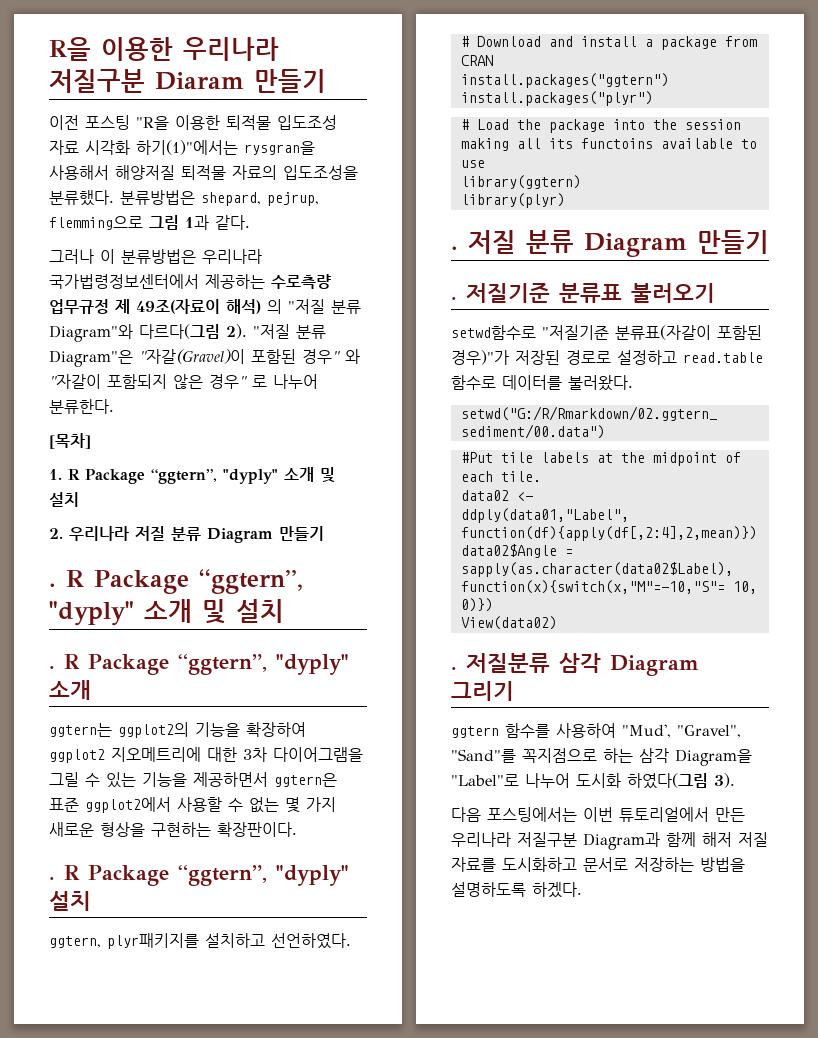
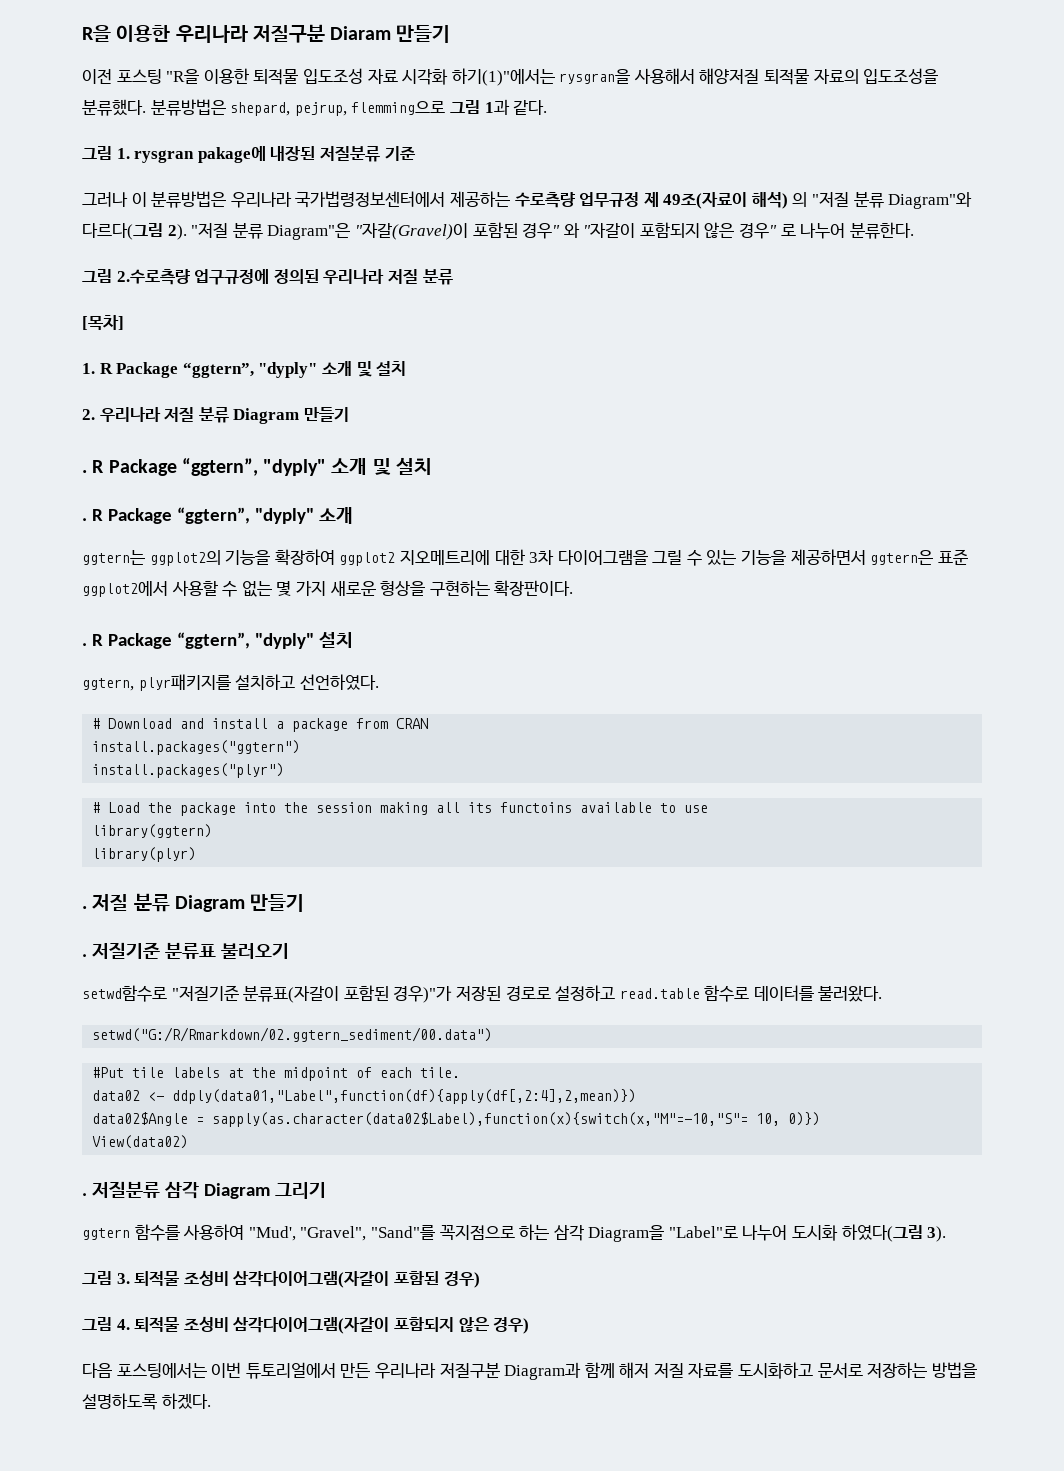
+ 그림 1. rysgran pakage에 내장된 저질분류 기준
+ 그림 2.수로측량 업구규정에 정의된 우리나라 저질 분류
+ 그림 3. 퇴적물 조성비 삼각다이어그램(자갈이 포함된 경우)
+ 그림 4. 퇴적물 조성비 삼각다이어그램(자갈이 포함되지 않은 경우)

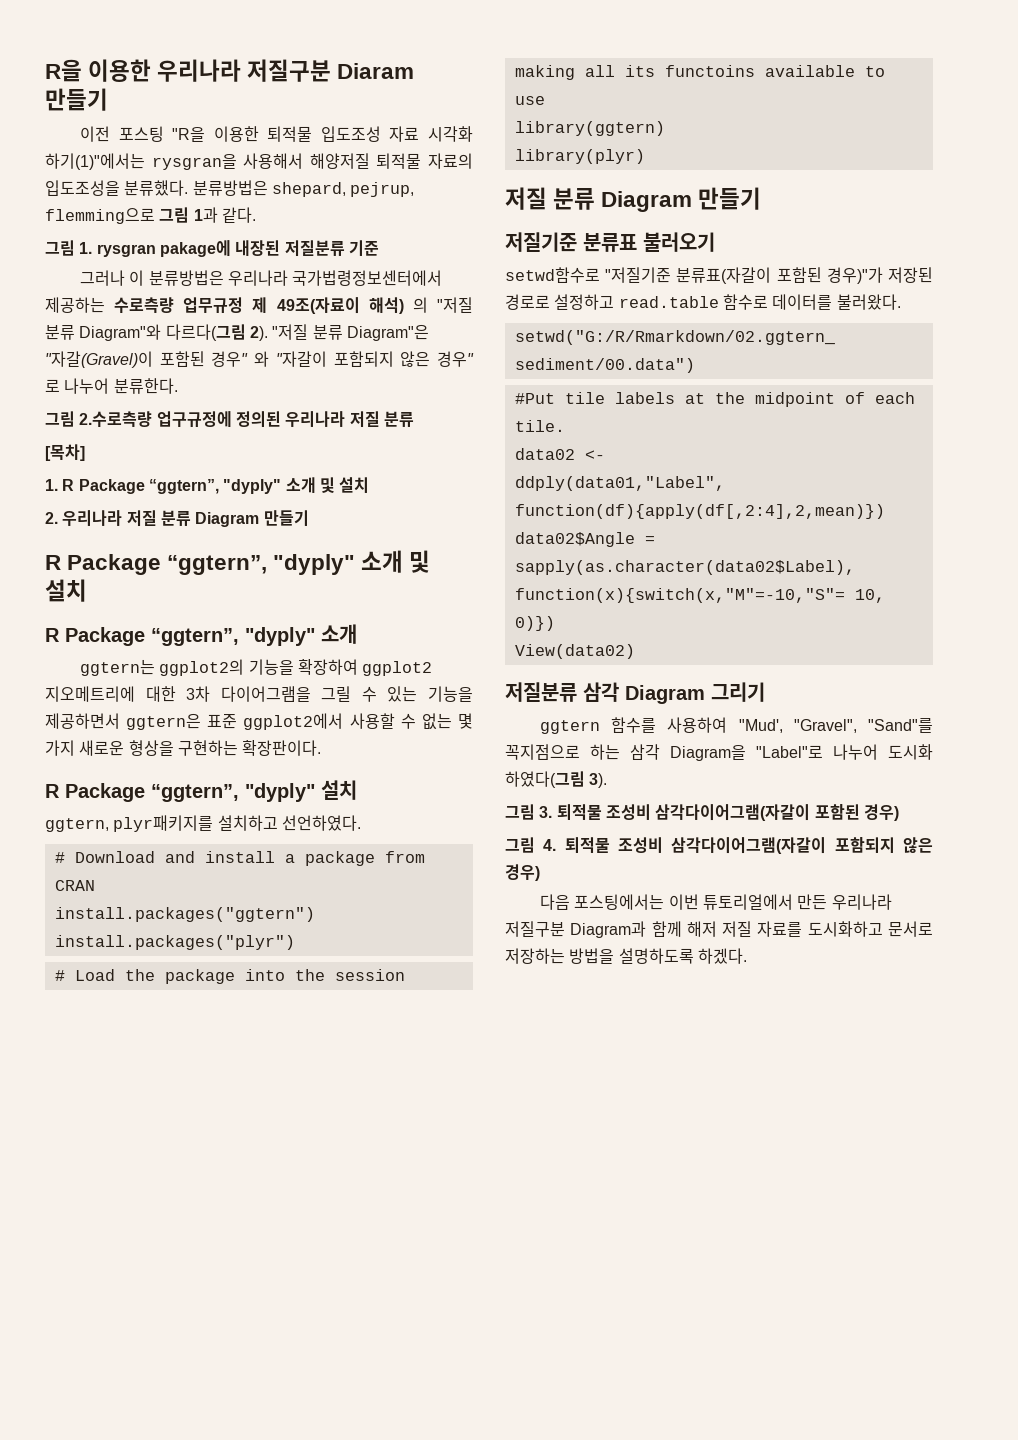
  2. 우리나라 저질 분류 Diagram 만들기
- . R Package “ggtern”, "dyply" 소개 및 설치
- . R Package “ggtern”, "dyply" 소개
+ R Package “ggtern”, "dyply" 소개 및 설치
+ R Package “ggtern”, "dyply" 소개
  ggtern는 ggplot2의 기능을 확장하여 ggplot2 지오메트리에 대한 3차 다이어그램을 그릴 수 있는 기능을 제공하면서 ggtern은 표준 ggplot2에서 사용할 수 없는 몇 가지 새로운 형상을 구현하는 확장판이다.
- . R Package “ggtern”, "dyply" 설치
+ R Package “ggtern”, "dyply" 설치
  library(plyr)
- . 저질 분류 Diagram 만들기
- . 저질기준 분류표 불러오기
+ 저질 분류 Diagram 만들기
+ 저질기준 분류표 불러오기
  View(data02)
- . 저질분류 삼각 Diagram 그리기
+ 저질분류 삼각 Diagram 그리기

